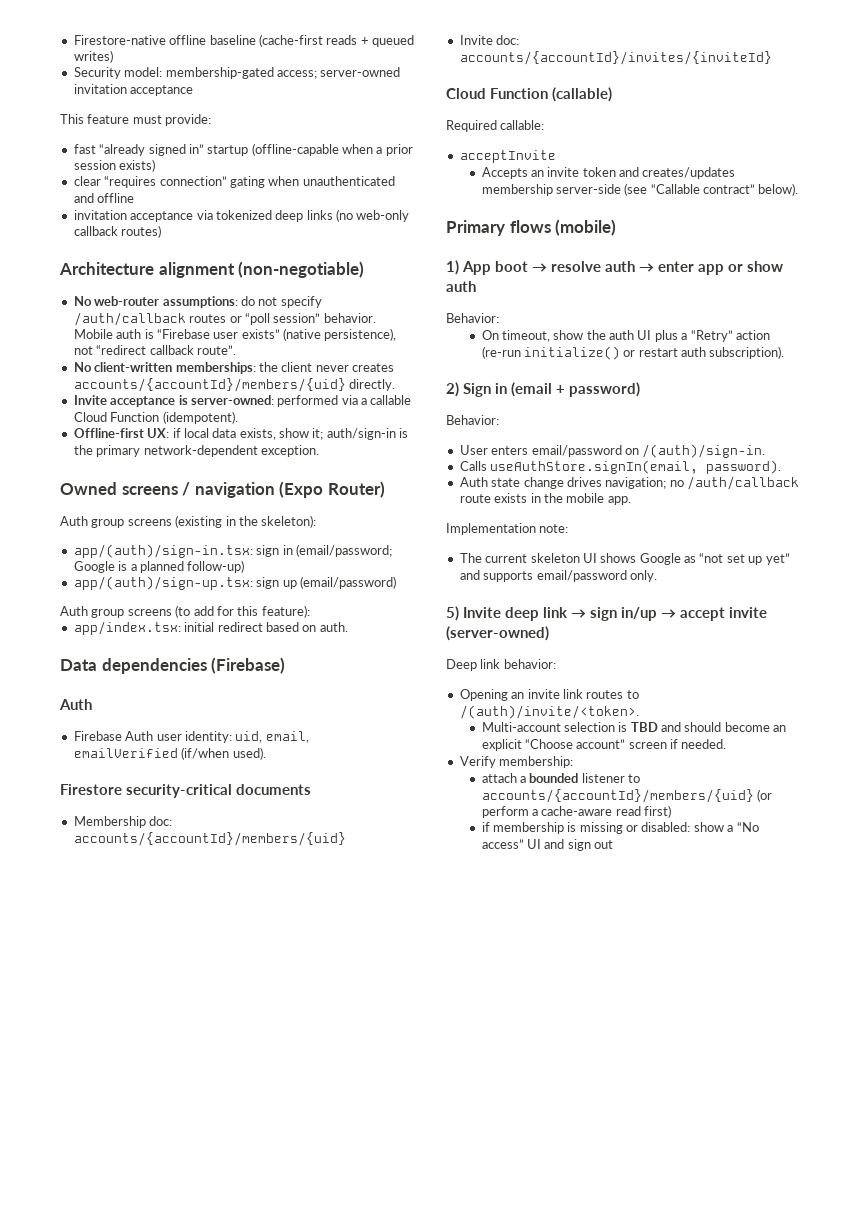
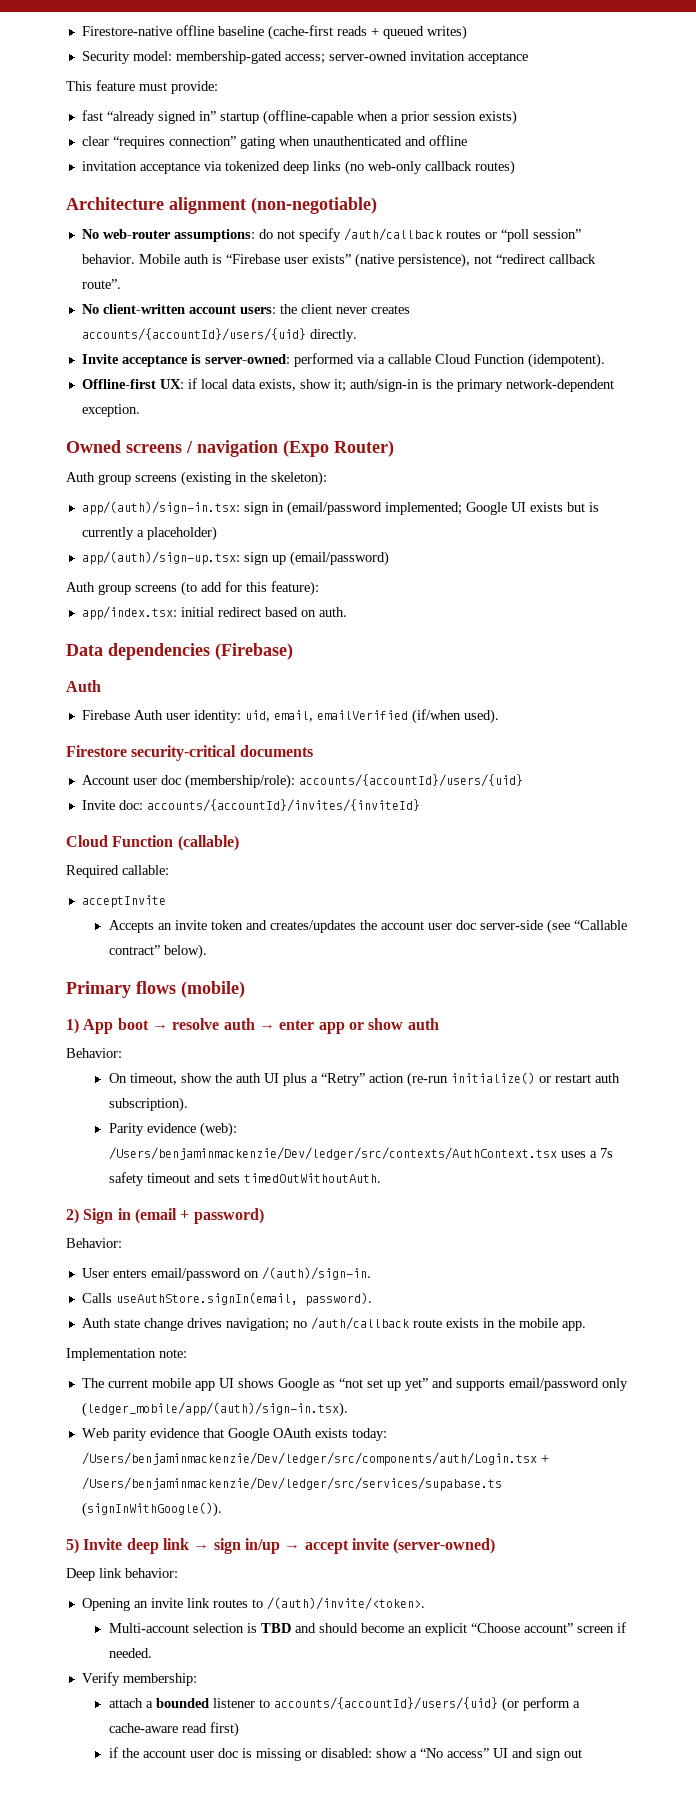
- No client-written memberships: the client never creates accounts/{accountId}/members/{uid} directly.
+ No client-written account users: the client never creates accounts/{accountId}/users/{uid} directly.
- app/(auth)/sign-in.tsx: sign in (email/password; Google is a planned follow-up)
+ app/(auth)/sign-in.tsx: sign in (email/password implemented; Google UI exists but is currently a placeholder)
- Membership doc: accounts/{accountId}/members/{uid}
+ Account user doc (membership/role): accounts/{accountId}/users/{uid}
- Accepts an invite token and creates/updates membership server-side (see “Callable contract” below).
+ Accepts an invite token and creates/updates the account user doc server-side (see “Callable contract” below).
+ Parity evidence (web): /Users/benjaminmackenzie/Dev/ledger/src/contexts/AuthContext.tsx uses a 7s safety timeout and sets timedOutWithoutAuth.
- The current skeleton UI shows Google as “not set up yet” and supports email/password only.
+ The current mobile app UI shows Google as “not set up yet” and supports email/password only (ledger_mobile/app/(auth)/sign-in.tsx).
+ Web parity evidence that Google OAuth exists today: /Users/benjaminmackenzie/Dev/ledger/src/components/auth/Login.tsx + /Users/benjaminmackenzie/Dev/ledger/src/services/supabase.ts (signInWithGoogle()).
- attach a bounded listener to accounts/{accountId}/members/{uid} (or perform a cache-aware read first)
+ attach a bounded listener to accounts/{accountId}/users/{uid} (or perform a cache-aware read first)
- if membership is missing or disabled: show a “No access” UI and sign out
+ if the account user doc is missing or disabled: show a “No access” UI and sign out

